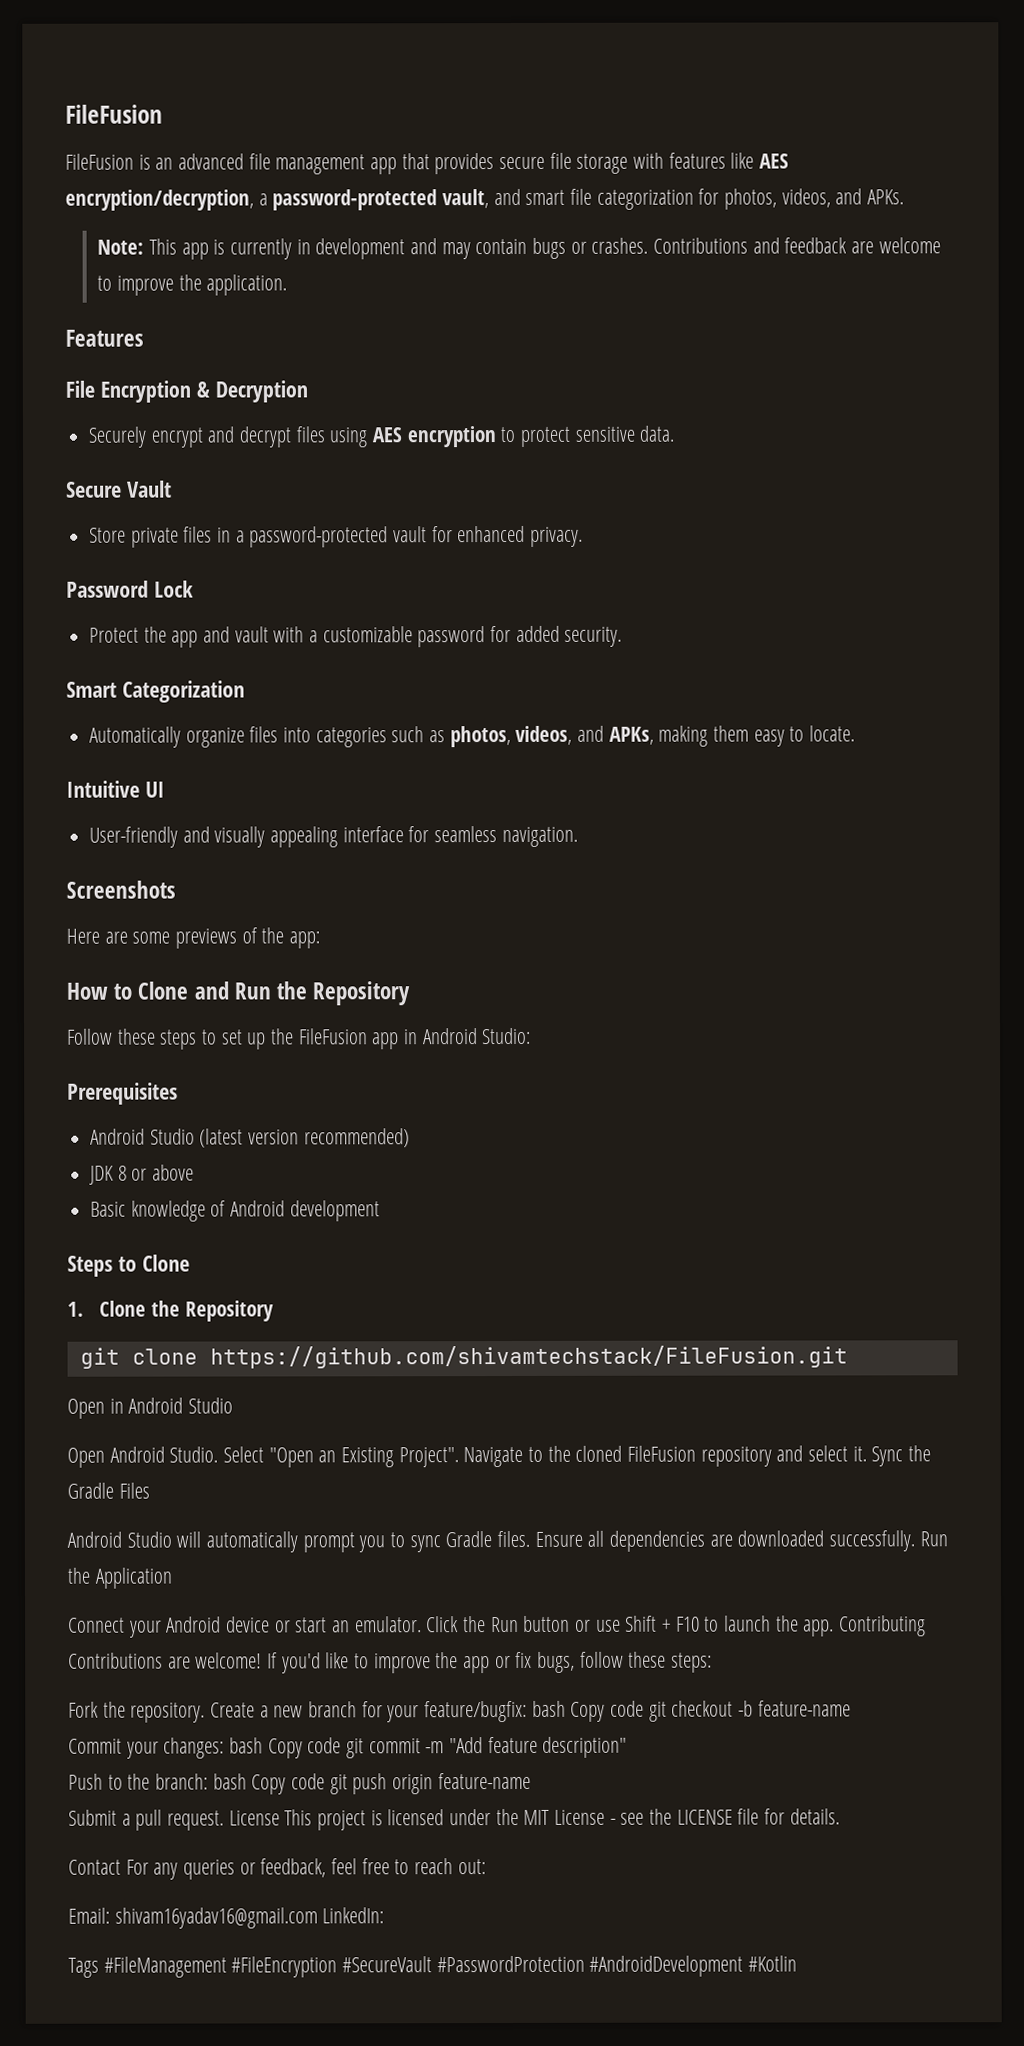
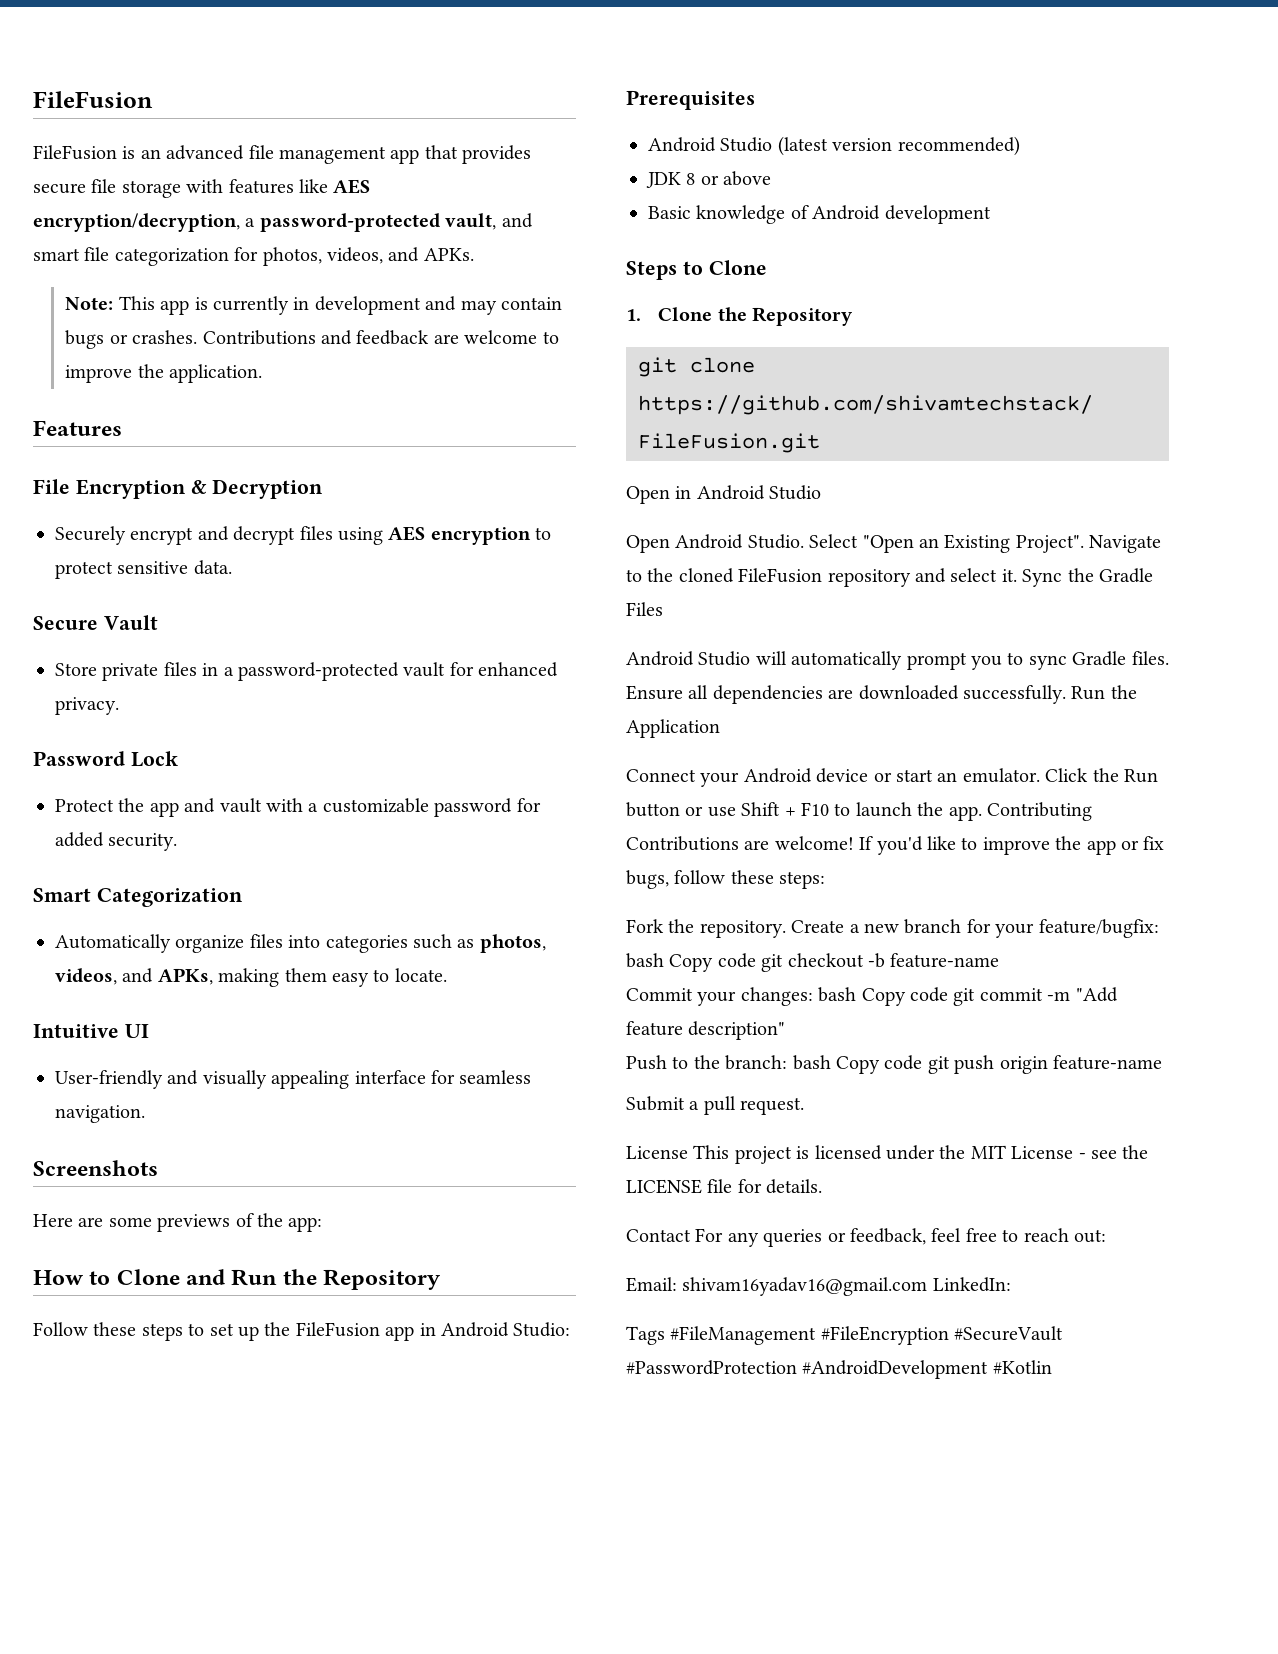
- Submit a pull request. License This project is licensed under the MIT License - see the LICENSE file for details.
+ Submit a pull request.
+ License This project is licensed under the MIT License - see the LICENSE file for details.

